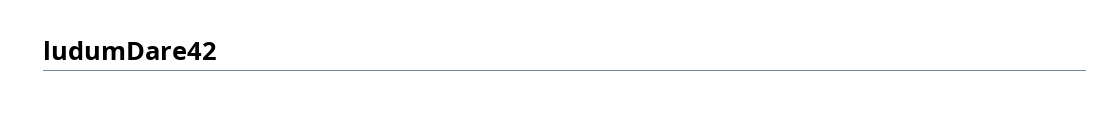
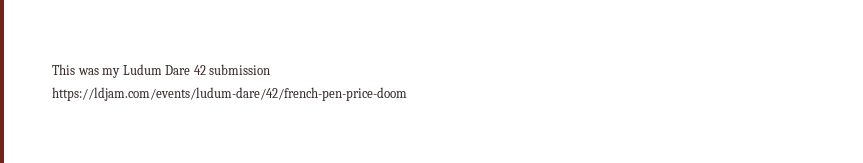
- ludumDare42
+ This was my Ludum Dare 42 submission
+ https://ldjam.com/events/ludum-dare/42/french-pen-price-doom

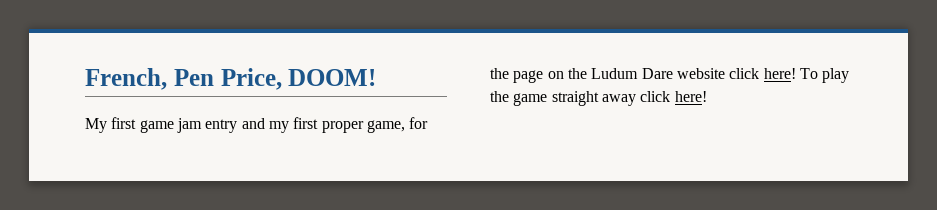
- This was my Ludum Dare 42 submission
- https://ldjam.com/events/ludum-dare/42/french-pen-price-doom
+ French, Pen Price, DOOM!
+ My first game jam entry and my first proper game, for the page on the Ludum Dare website click here! To play the game straight away click here!

